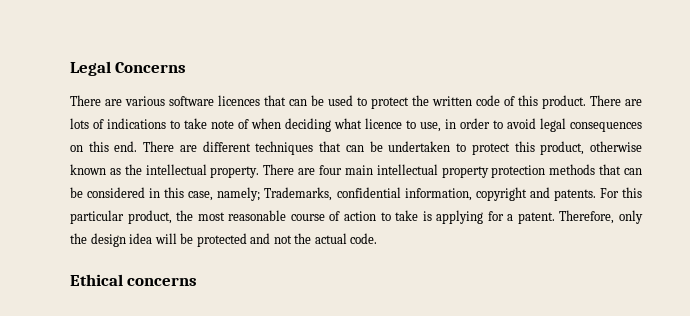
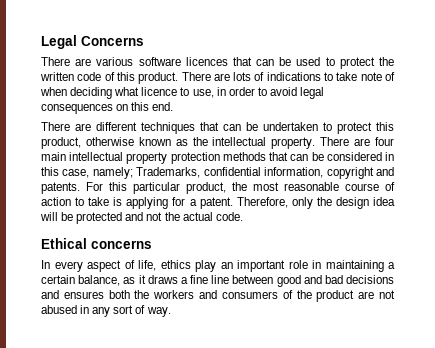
- There are lots of indications to take note of when deciding what licence to use, in order to avoid legal consequences on this end. There are different techniques that can be undertaken to protect this product, otherwise known as the intellectual property.
+ There are lots of indications to take note of when deciding what licence to use, in order to avoid legal consequences on this end.
+ There are different techniques that can be undertaken to protect this product, otherwise known as the intellectual property.
+ In every aspect of life, ethics play an important role in maintaining a certain balance, as it draws a fine line between good and bad decisions and ensures both the workers and consumers of the product are not abused in any sort of way.

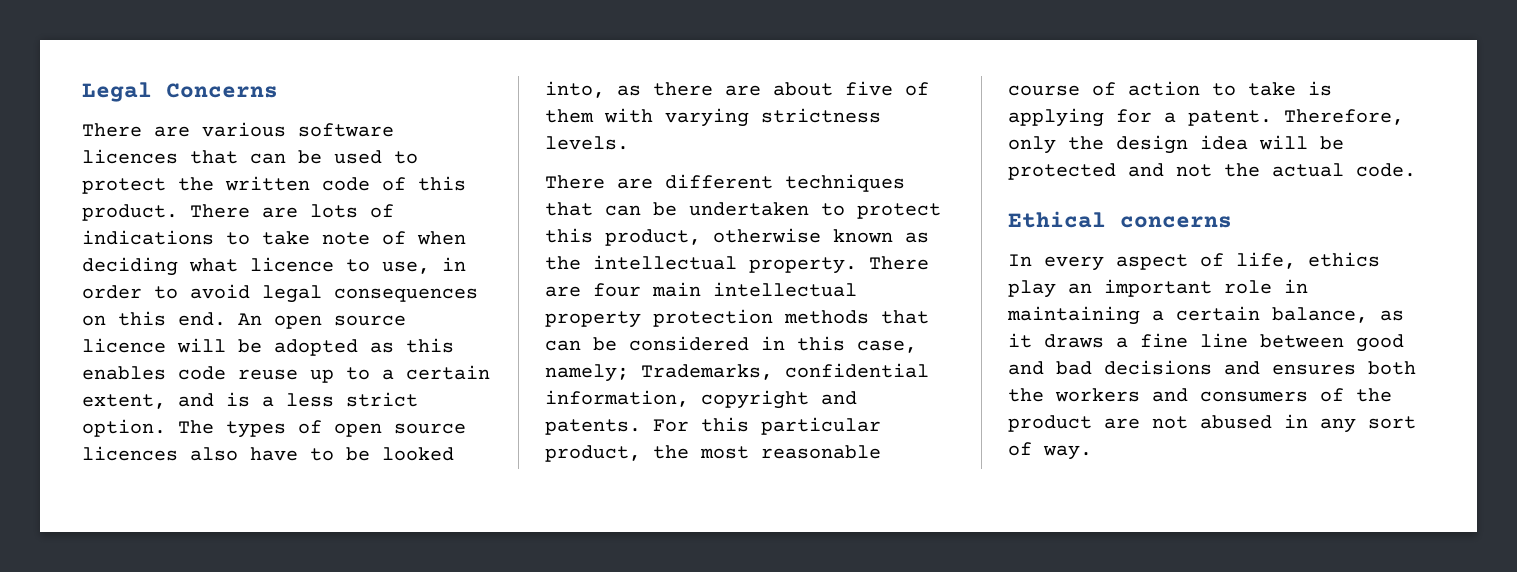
+ An open source licence will be adopted as this enables code reuse up to a certain extent, and is a less strict option. The types of open source licences also have to be looked into, as there are about five of them with varying strictness levels.

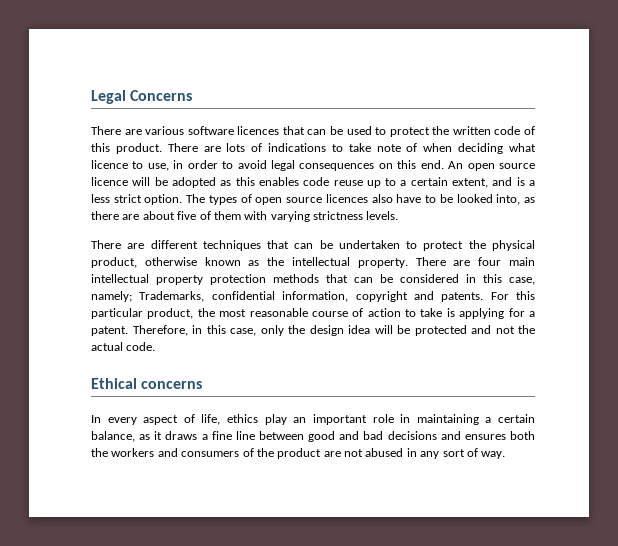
- There are different techniques that can be undertaken to protect this product, otherwise known as the intellectual property.
+ There are different techniques that can be undertaken to protect the physical product, otherwise known as the intellectual property.
- Therefore, only the design idea will be protected and not the actual code.
+ Therefore, in this case, only the design idea will be protected and not the actual code.

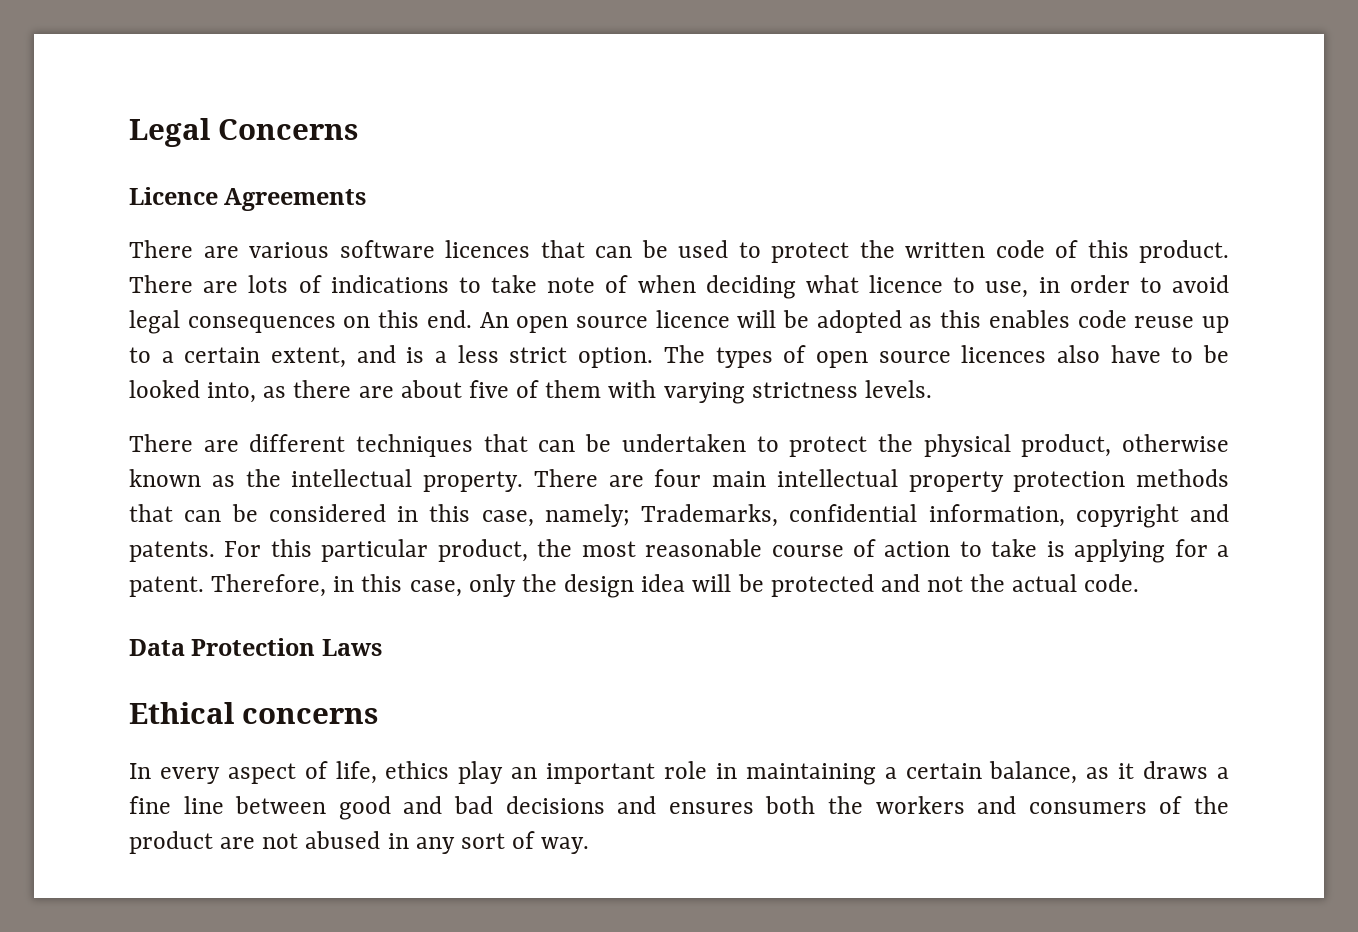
+ Licence Agreements
+ Data Protection Laws

